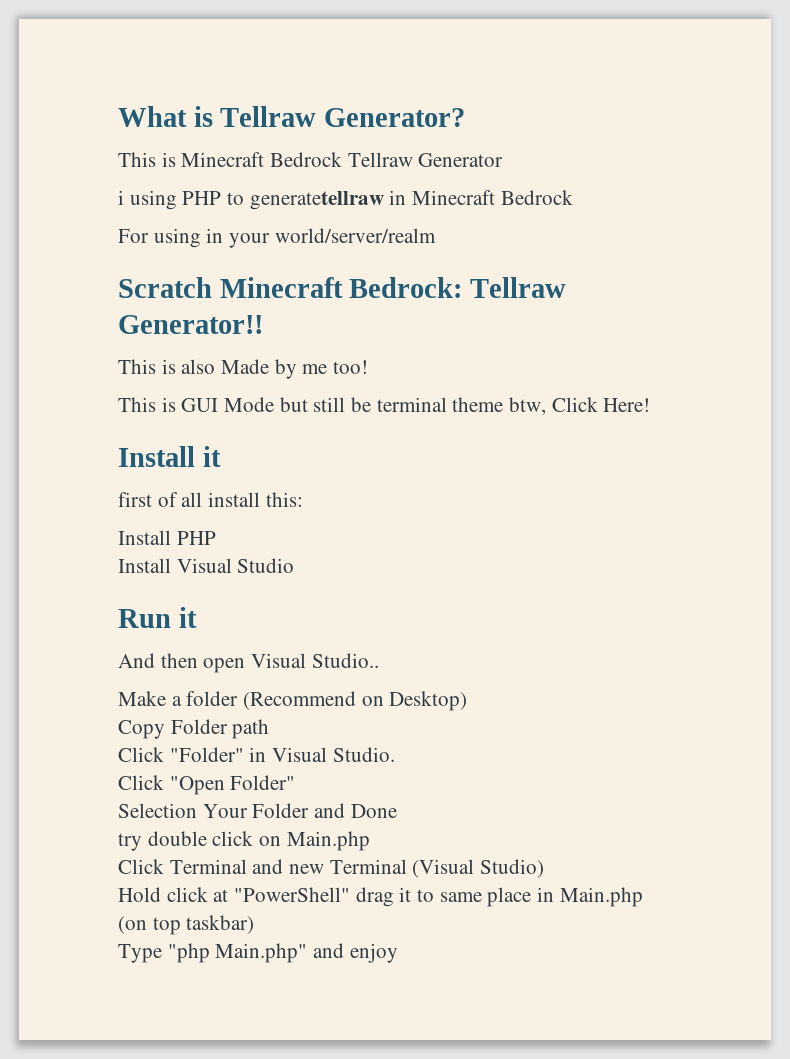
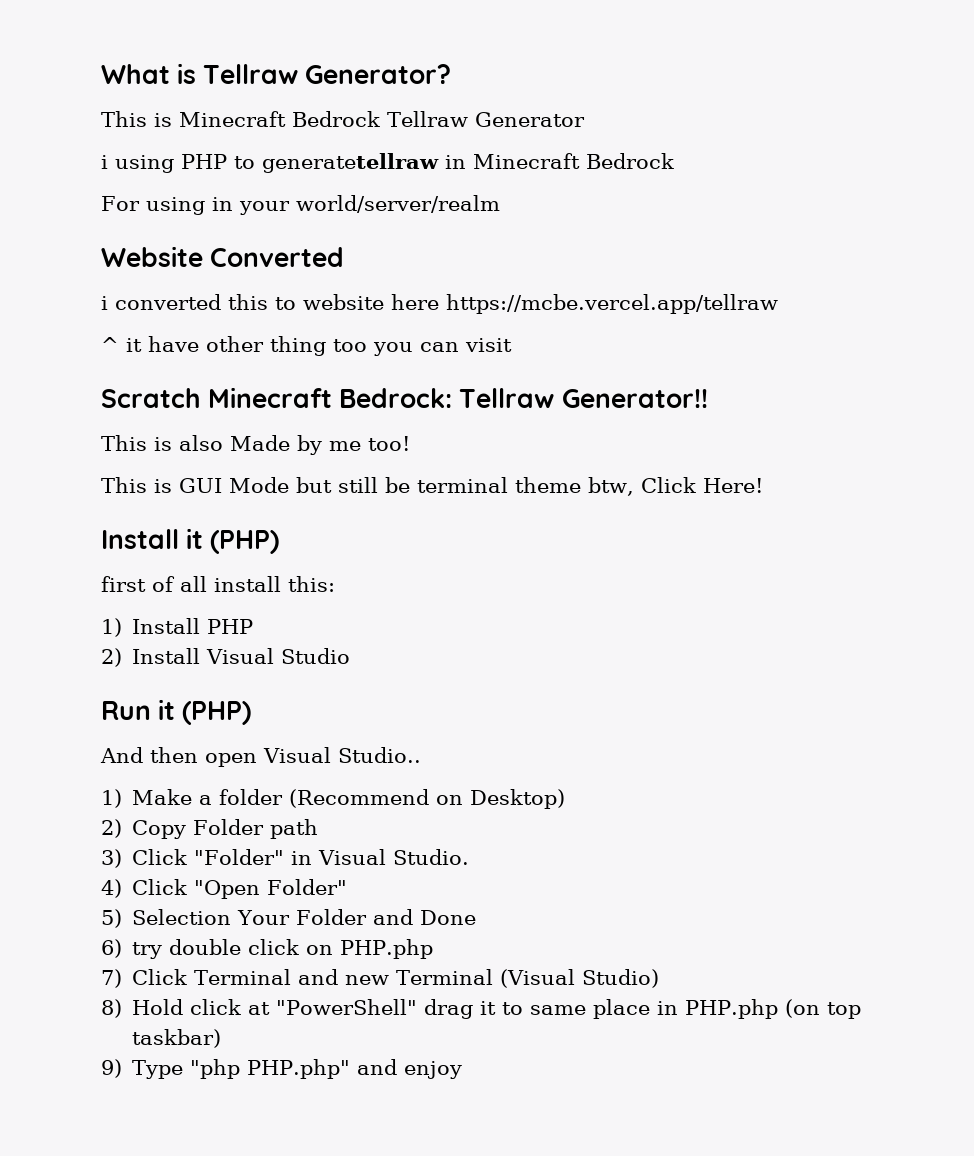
+ Website Converted
+ i converted this to website here https://mcbe.vercel.app/tellraw
+ ^ it have other thing too you can visit
- Install it
+ Install it (PHP)
- Install PHP
+ 1) Install PHP
- Install Visual Studio
+ 2) Install Visual Studio
- Run it
+ Run it (PHP)
- Make a folder (Recommend on Desktop)
+ 1) Make a folder (Recommend on Desktop)
- Copy Folder path
+ 2) Copy Folder path
- Click "Folder" in Visual Studio.
+ 3) Click "Folder" in Visual Studio.
- Click "Open Folder"
+ 4) Click "Open Folder"
- Selection Your Folder and Done
+ 5) Selection Your Folder and Done
- try double click on Main.php
- Click Terminal and new Terminal (Visual Studio)
+ 6) try double click on PHP.php
+ 7) Click Terminal and new Terminal (Visual Studio)
- Hold click at "PowerShell" drag it to same place in Main.php (on top taskbar)
+ 8) Hold click at "PowerShell" drag it to same place in PHP.php (on top taskbar)
- Type "php Main.php" and enjoy
+ 9) Type "php PHP.php" and enjoy

